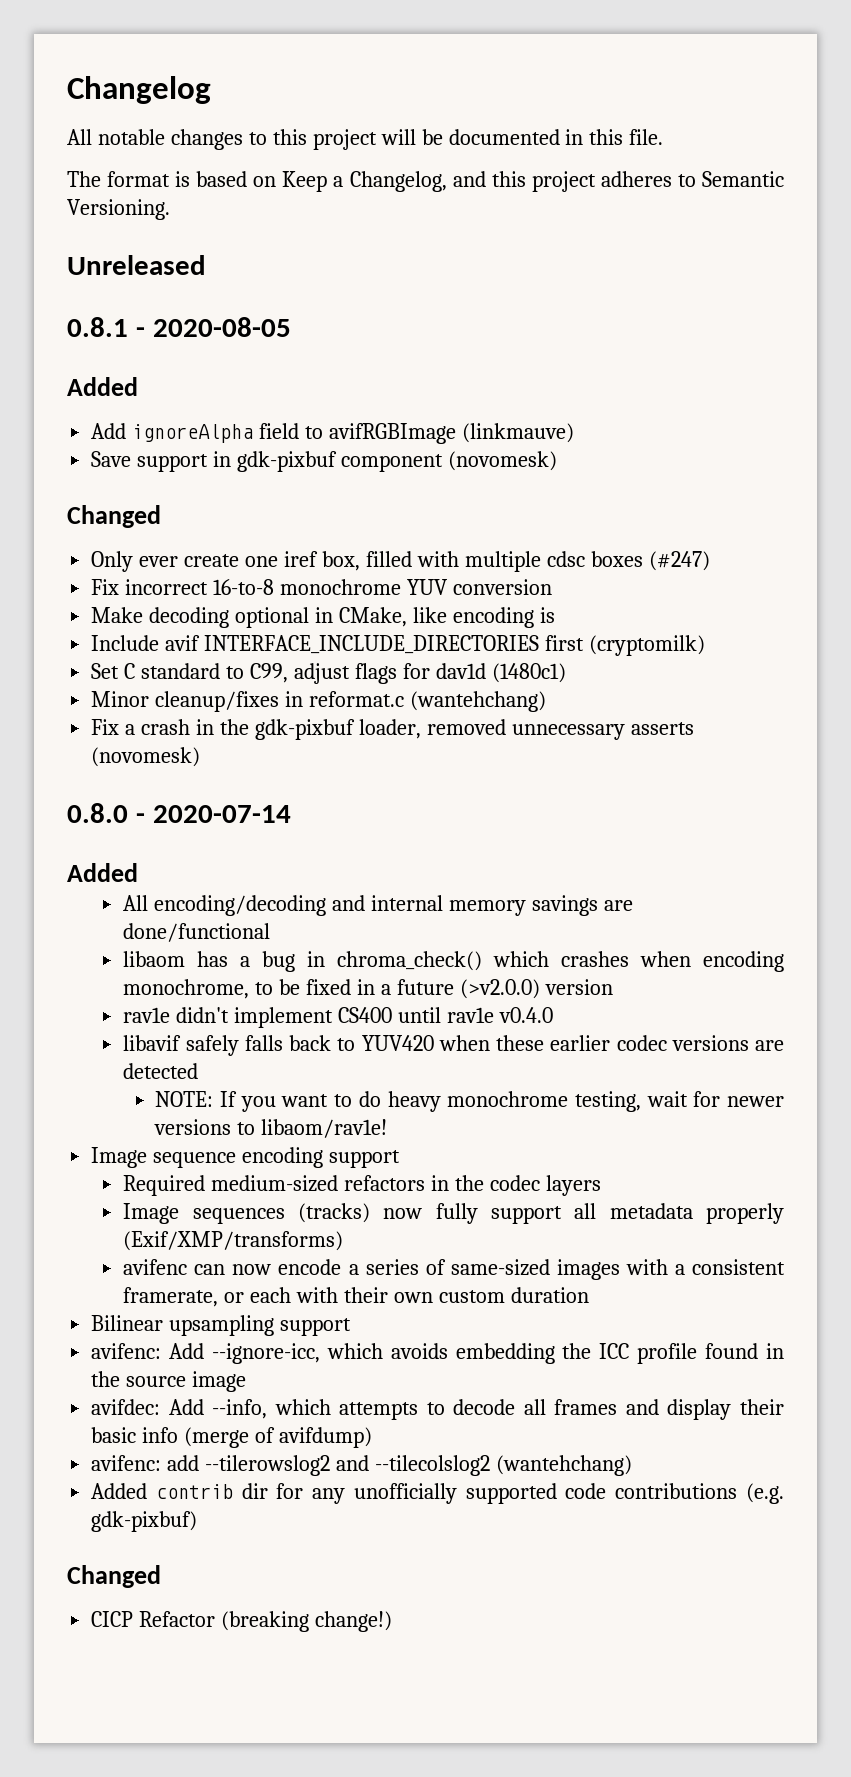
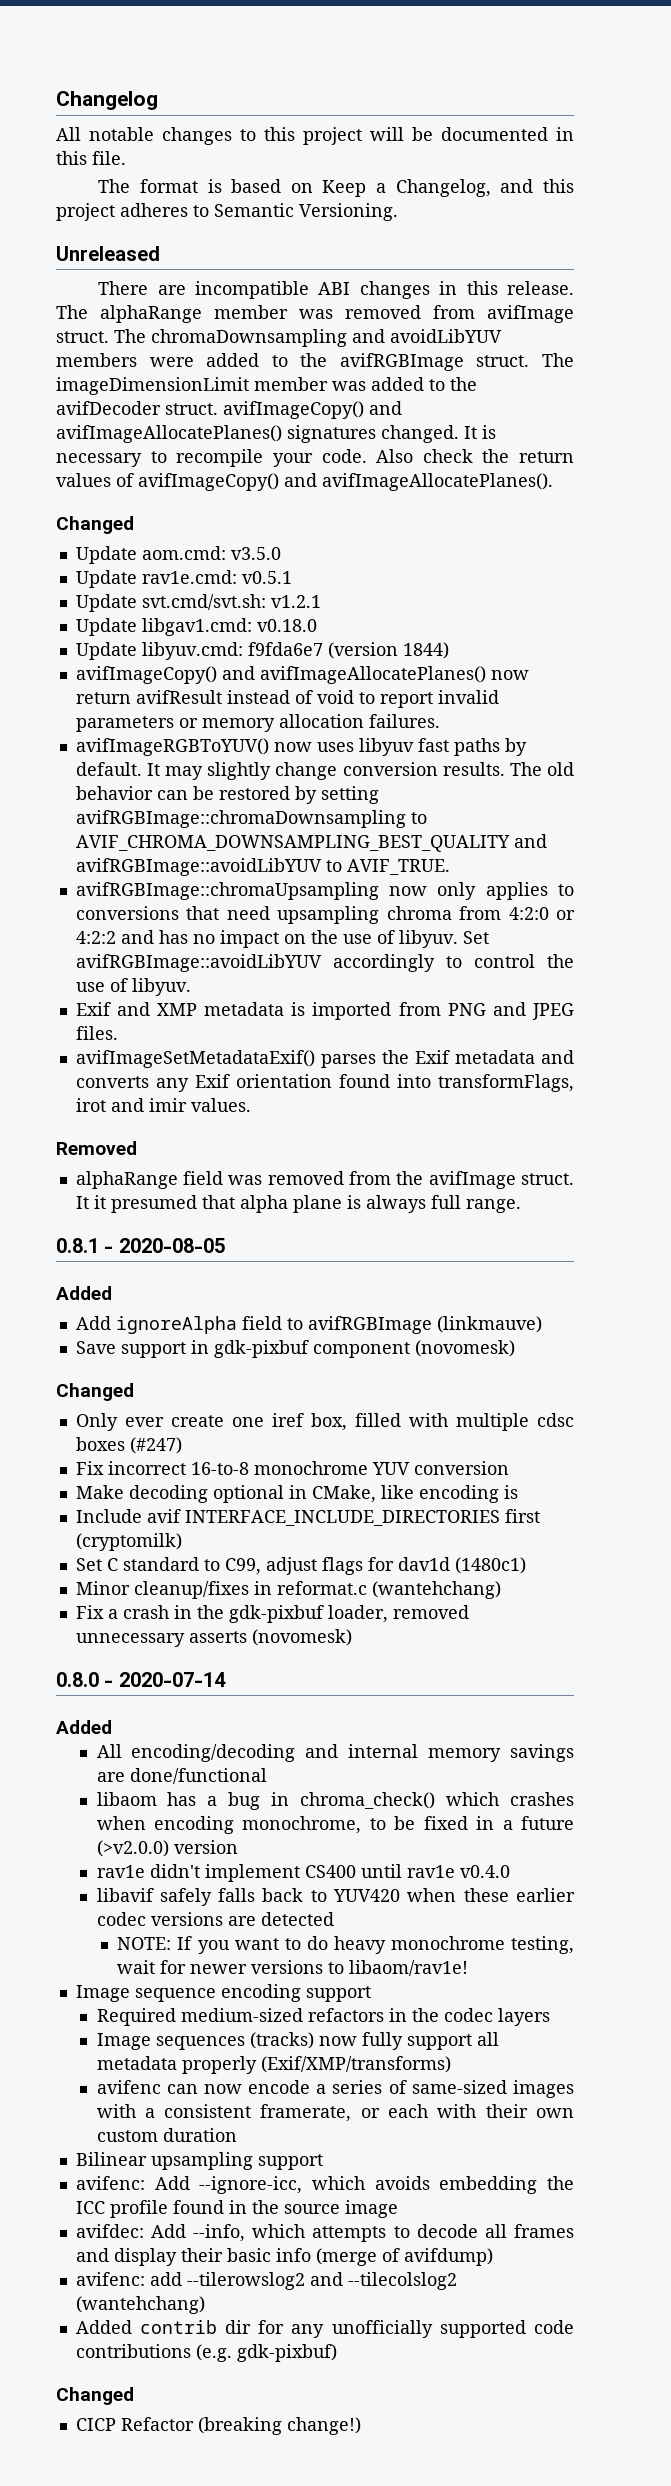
+ There are incompatible ABI changes in this release. The alphaRange member was removed from avifImage struct. The chromaDownsampling and avoidLibYUV members were added to the avifRGBImage struct. The imageDimensionLimit member was added to the avifDecoder struct. avifImageCopy() and avifImageAllocatePlanes() signatures changed. It is necessary to recompile your code. Also check the return values of avifImageCopy() and avifImageAllocatePlanes().
+ Changed
+ Update aom.cmd: v3.5.0
+ Update rav1e.cmd: v0.5.1
+ Update svt.cmd/svt.sh: v1.2.1
+ Update libgav1.cmd: v0.18.0
+ Update libyuv.cmd: f9fda6e7 (version 1844)
+ avifImageCopy() and avifImageAllocatePlanes() now return avifResult instead of void to report invalid parameters or memory allocation failures.
+ avifImageRGBToYUV() now uses libyuv fast paths by default. It may slightly change conversion results. The old behavior can be restored by setting avifRGBImage::chromaDownsampling to AVIF_CHROMA_DOWNSAMPLING_BEST_QUALITY and avifRGBImage::avoidLibYUV to AVIF_TRUE.
+ avifRGBImage::chromaUpsampling now only applies to conversions that need upsampling chroma from 4:2:0 or 4:2:2 and has no impact on the use of libyuv. Set avifRGBImage::avoidLibYUV accordingly to control the use of libyuv.
+ Exif and XMP metadata is imported from PNG and JPEG files.
+ avifImageSetMetadataExif() parses the Exif metadata and converts any Exif orientation found into transformFlags, irot and imir values.
+ Removed
+ alphaRange field was removed from the avifImage struct. It it presumed that alpha plane is always full range.

